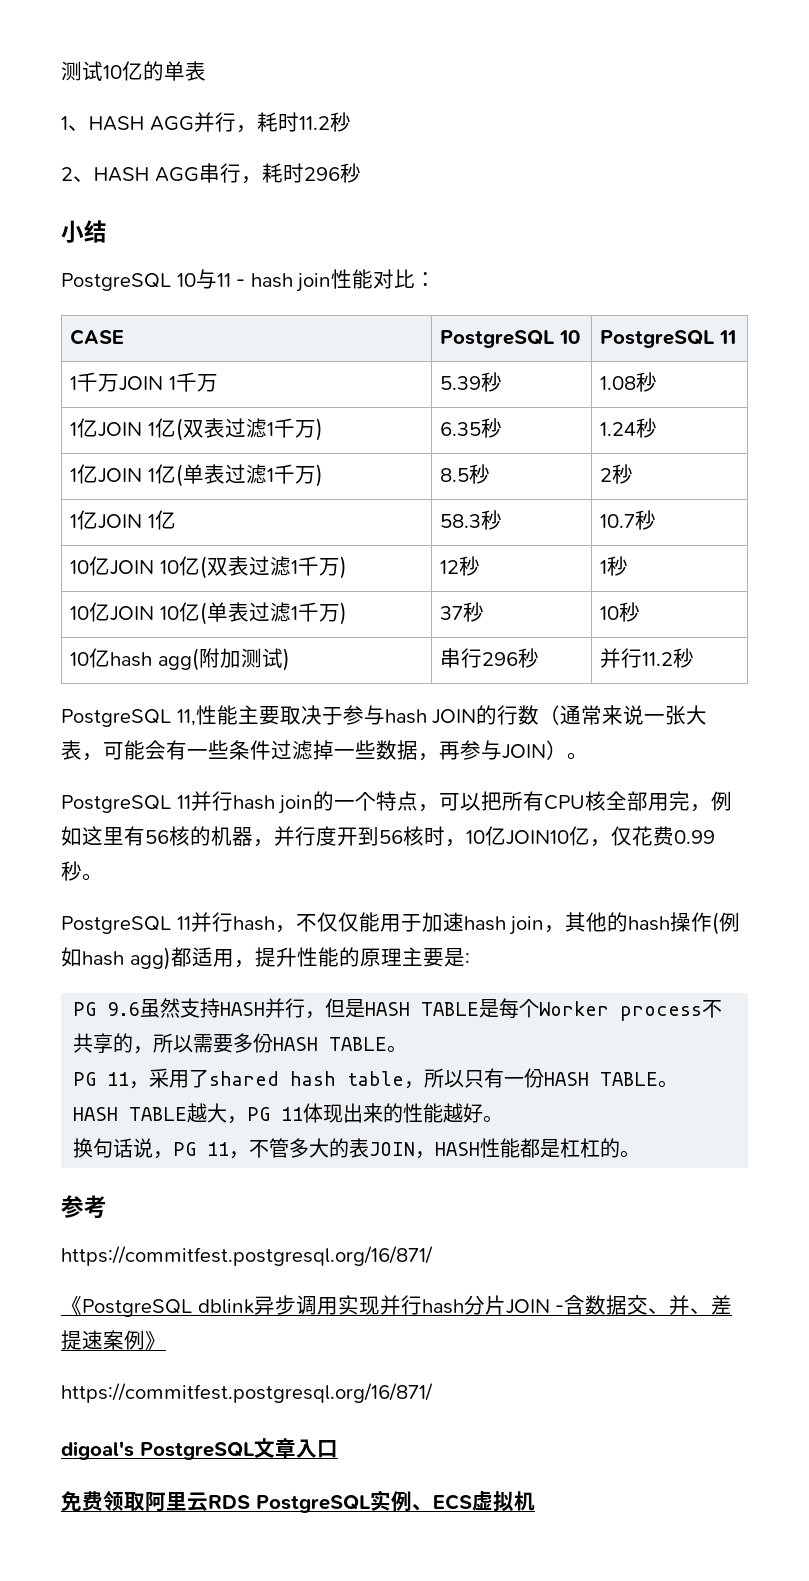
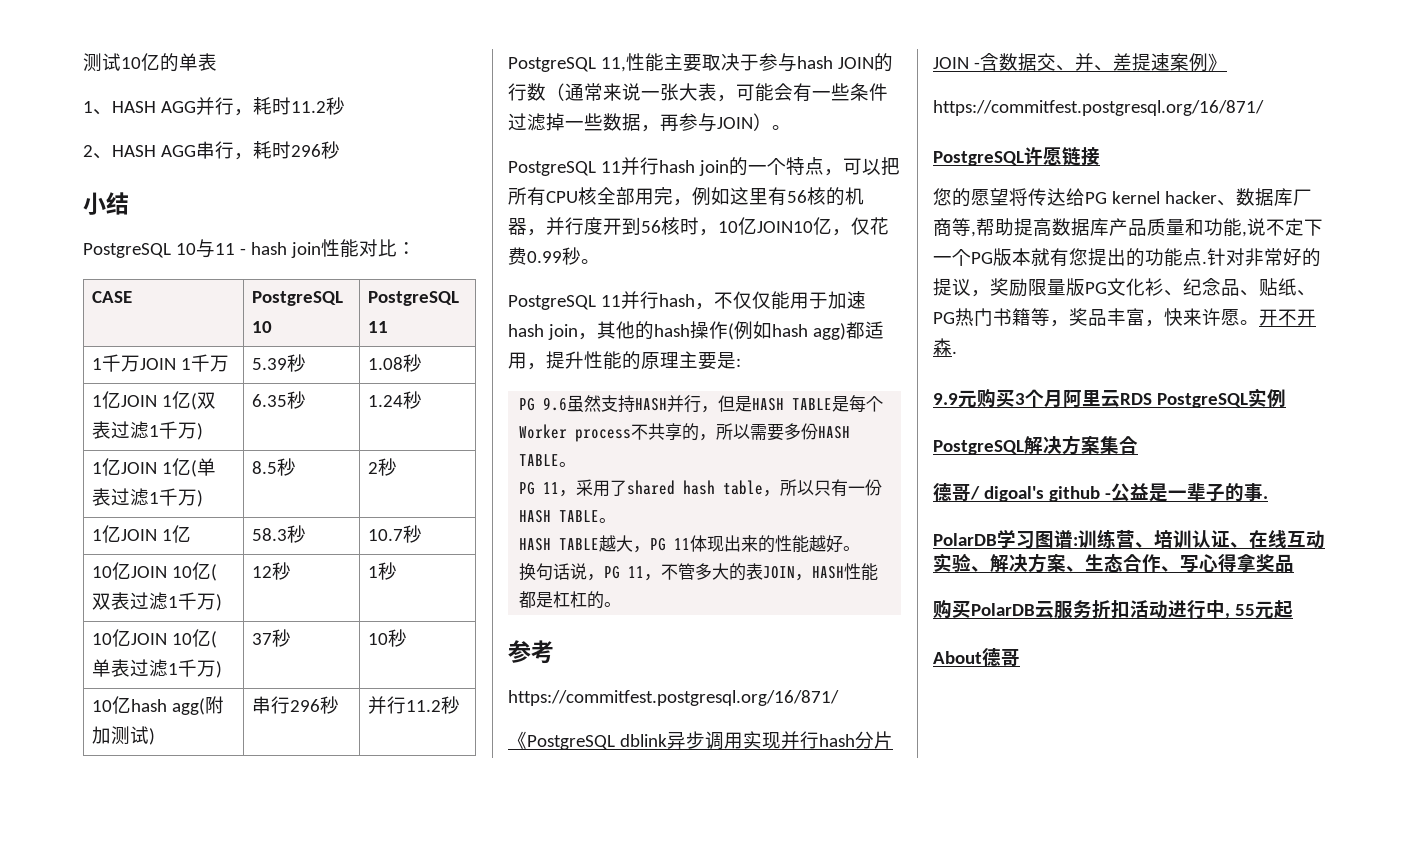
- digoal's PostgreSQL文章入口
- 免费领取阿里云RDS PostgreSQL实例、ECS虚拟机
+ PostgreSQL许愿链接
+ 您的愿望将传达给PG kernel hacker、数据库厂商等,帮助提高数据库产品质量和功能,说不定下一个PG版本就有您提出的功能点.针对非常好的提议，奖励限量版PG文化衫、纪念品、贴纸、PG热门书籍等，奖品丰富，快来许愿。开不开森.
+ 9.9元购买3个月阿里云RDS PostgreSQL实例
+ PostgreSQL解决方案集合
+ 德哥/ digoal's github -公益是一辈子的事.
+ PolarDB学习图谱:训练营、培训认证、在线互动实验、解决方案、生态合作、写心得拿奖品
+ 购买PolarDB云服务折扣活动进行中, 55元起
+ About德哥

